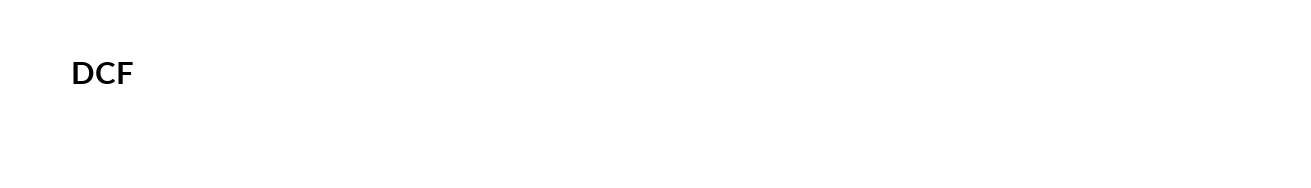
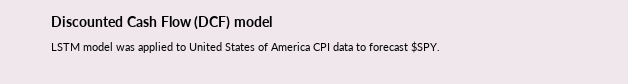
- DCF
+ Discounted Cash Flow (DCF) model
+ LSTM model was applied to United States of America CPI data to forecast $SPY.

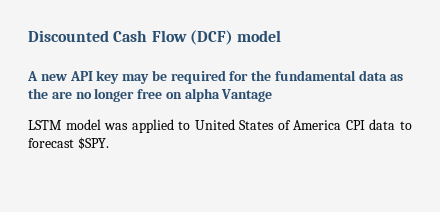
+ A new API key may be required for the fundamental data as the are no longer free on alpha Vantage

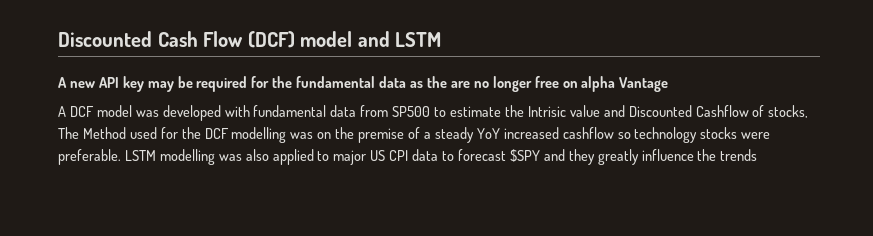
- Discounted Cash Flow (DCF) model
+ Discounted Cash Flow (DCF) model and LSTM
- LSTM model was applied to United States of America CPI data to forecast $SPY.
+ A DCF model was developed with fundamental data from SP500 to estimate the Intrisic value and Discounted Cashflow of stocks, The Method used for the DCF modelling was on the premise of a steady YoY increased cashflow so technology stocks were preferable. LSTM modelling was also applied to major US CPI data to forecast $SPY and they greatly influence the trends

